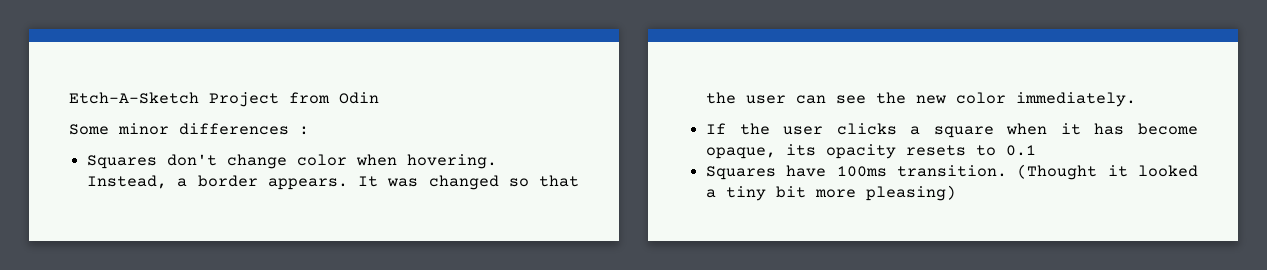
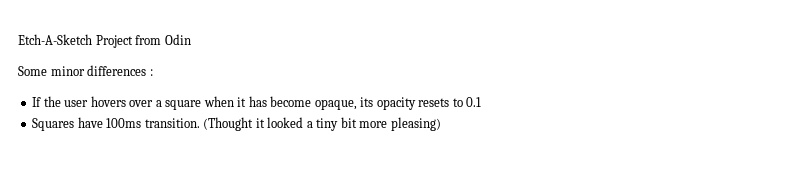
- Squares don't change color when hovering. Instead, a border appears. It was changed so that the user can see the new color immediately.
- If the user clicks a square when it has become opaque, its opacity resets to 0.1
+ If the user hovers over a square when it has become opaque, its opacity resets to 0.1

